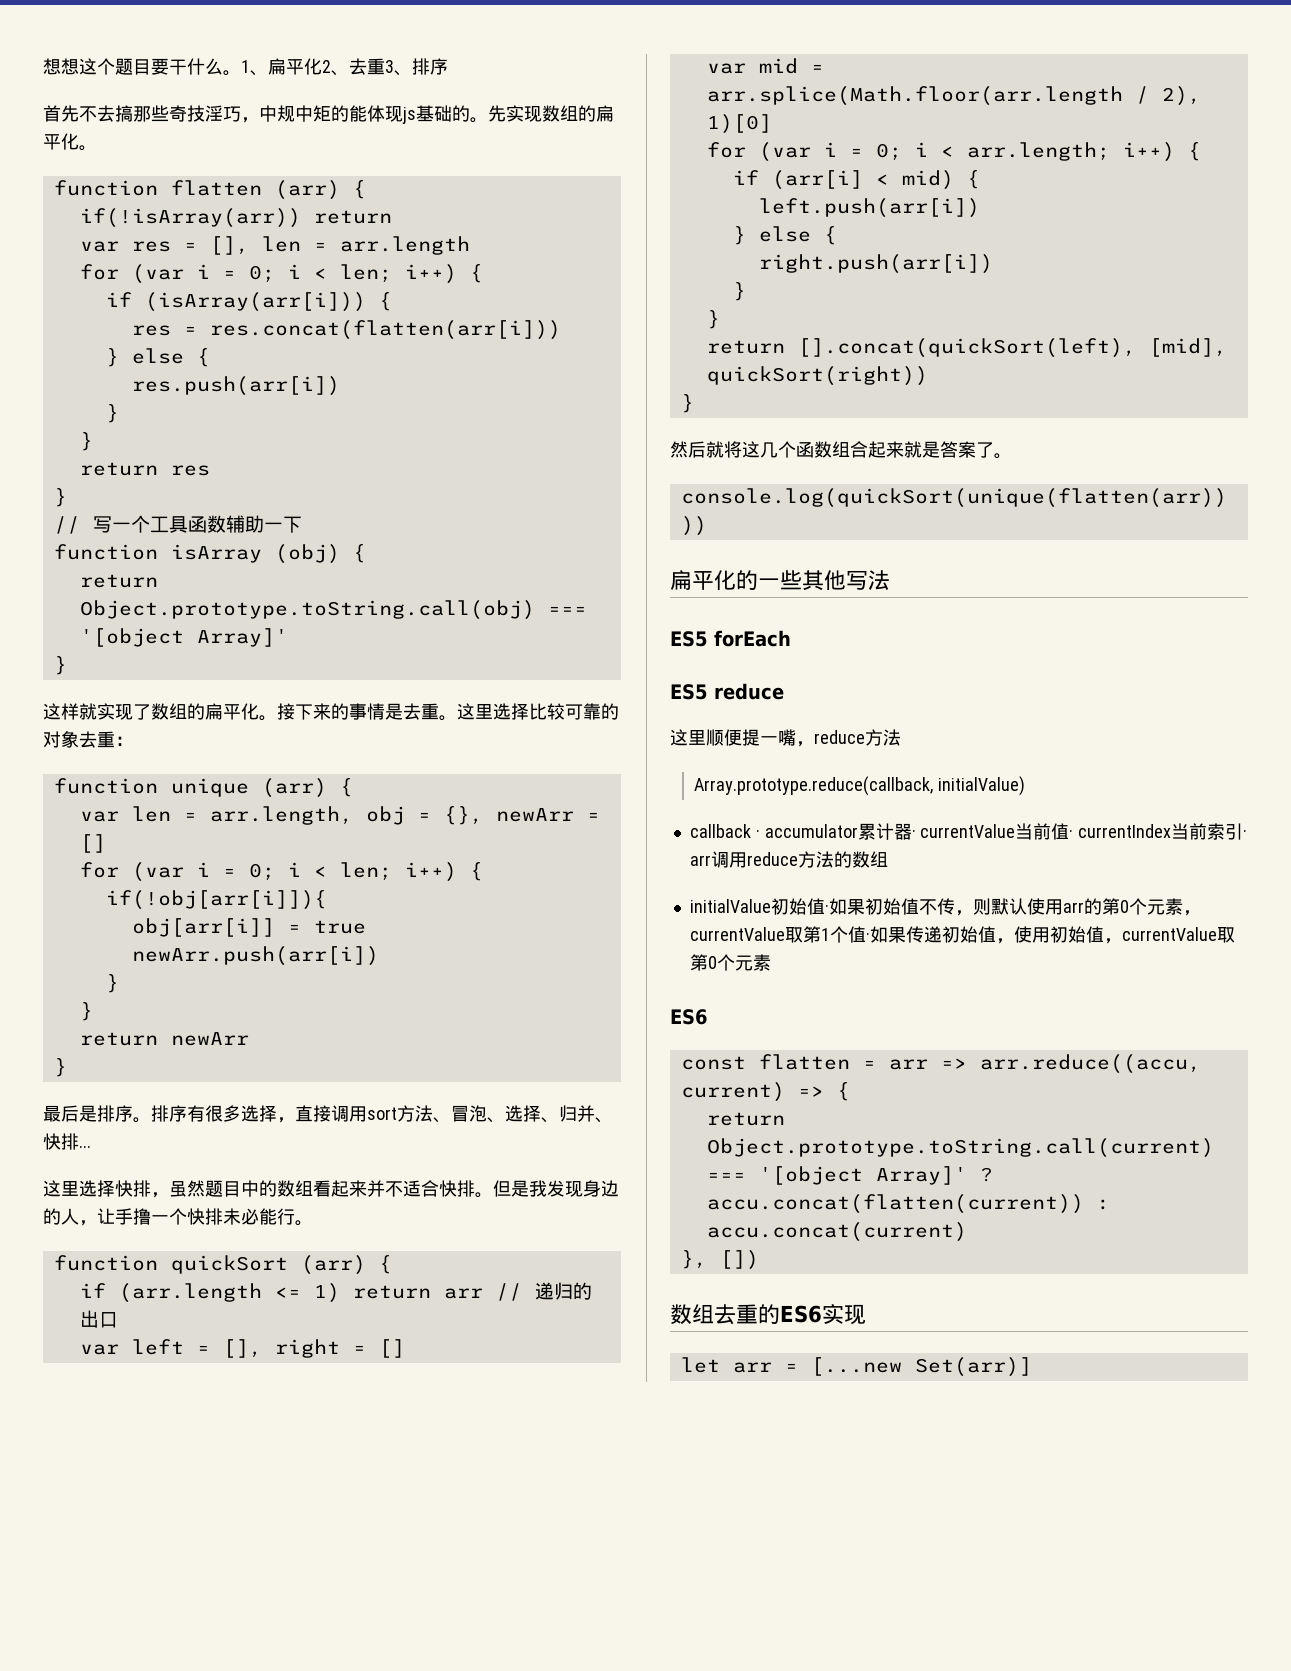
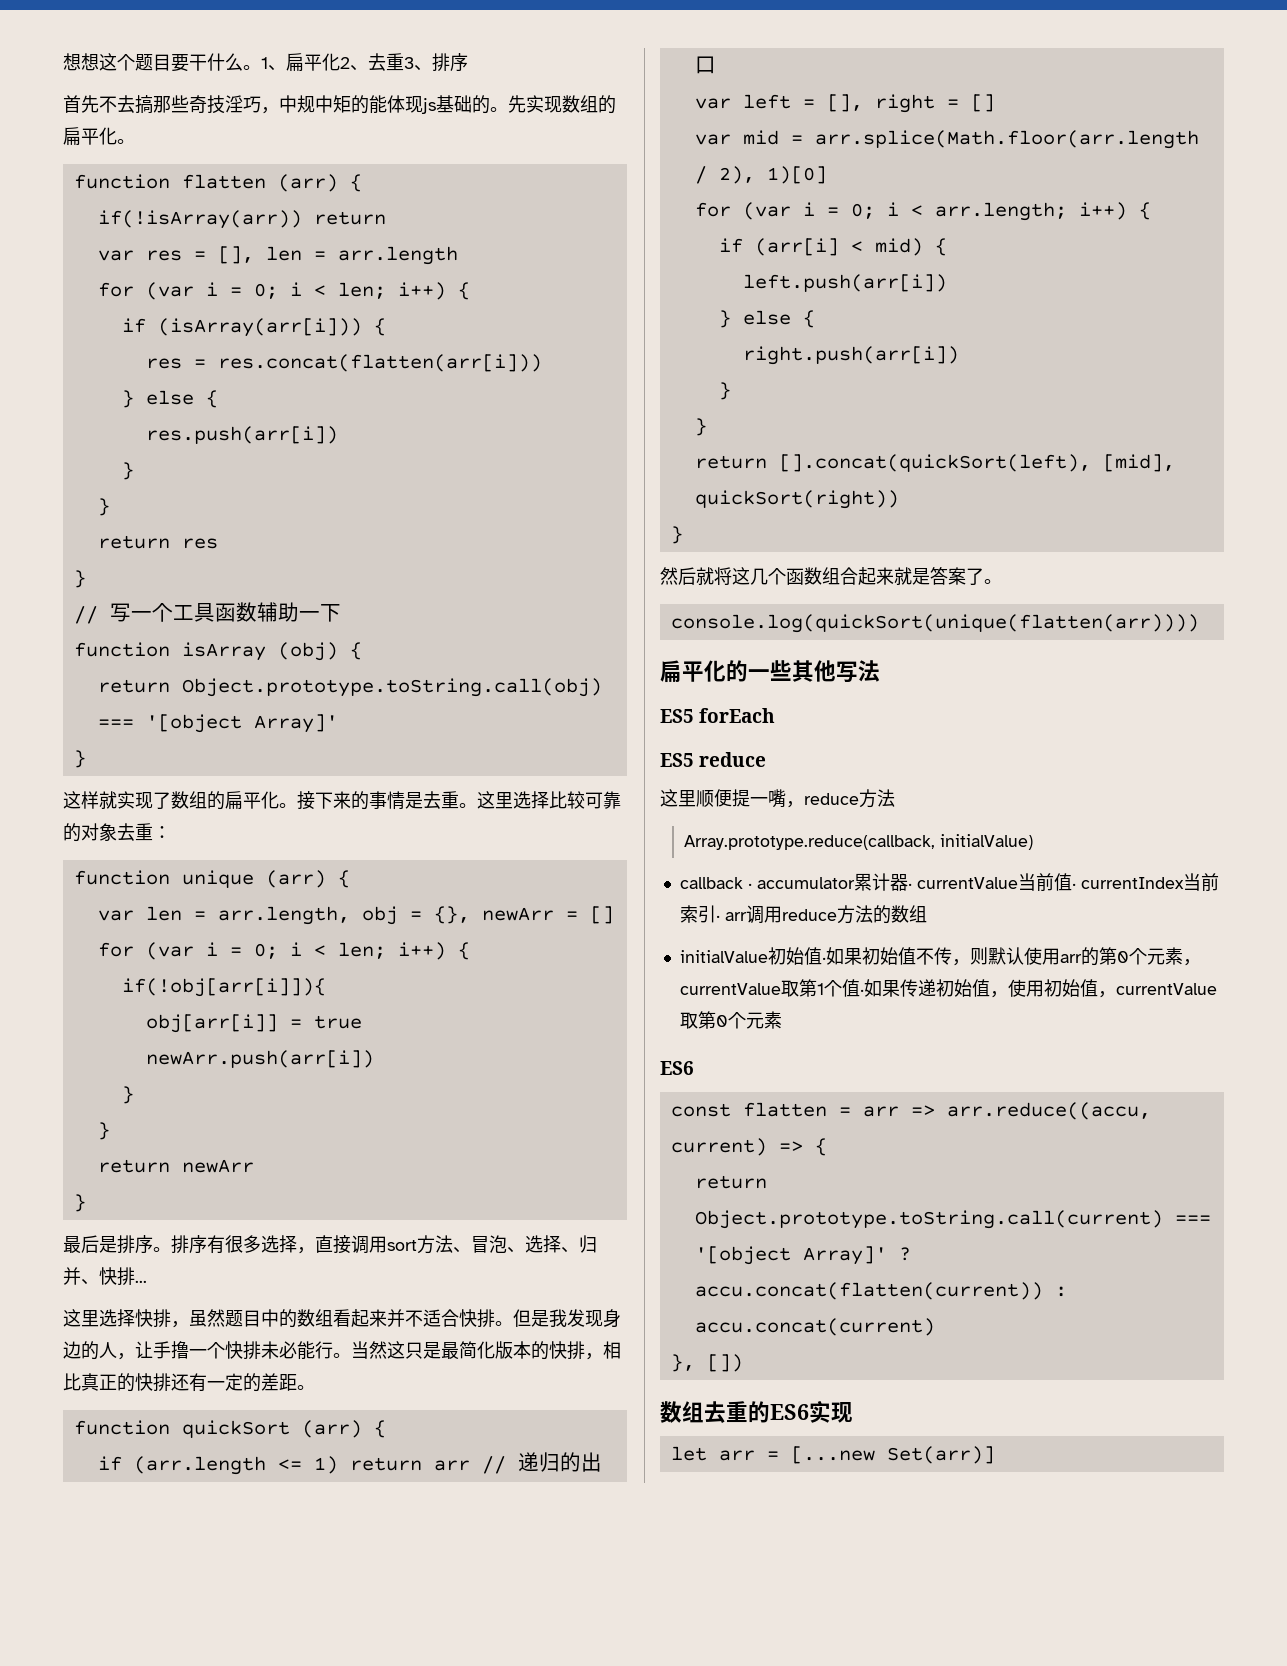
+ 当然这只是最简化版本的快排，相比真正的快排还有一定的差距。

